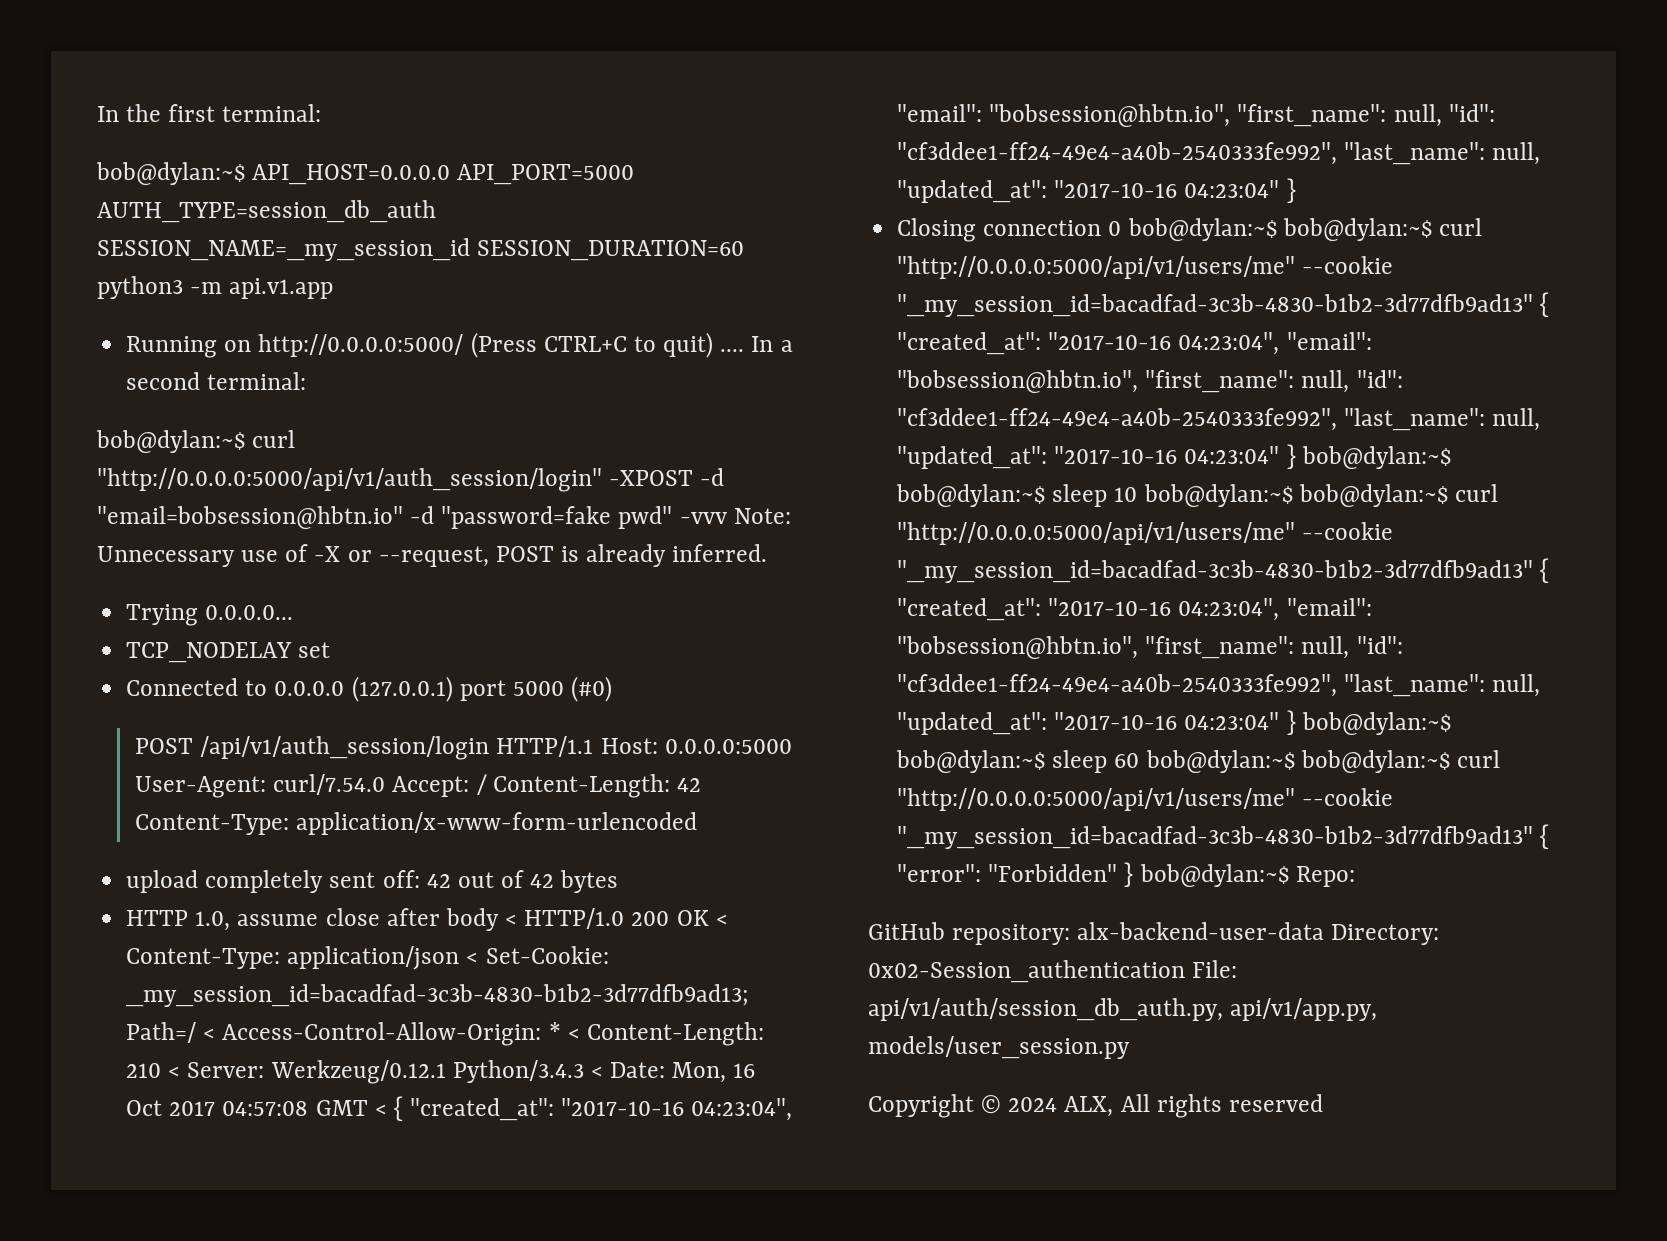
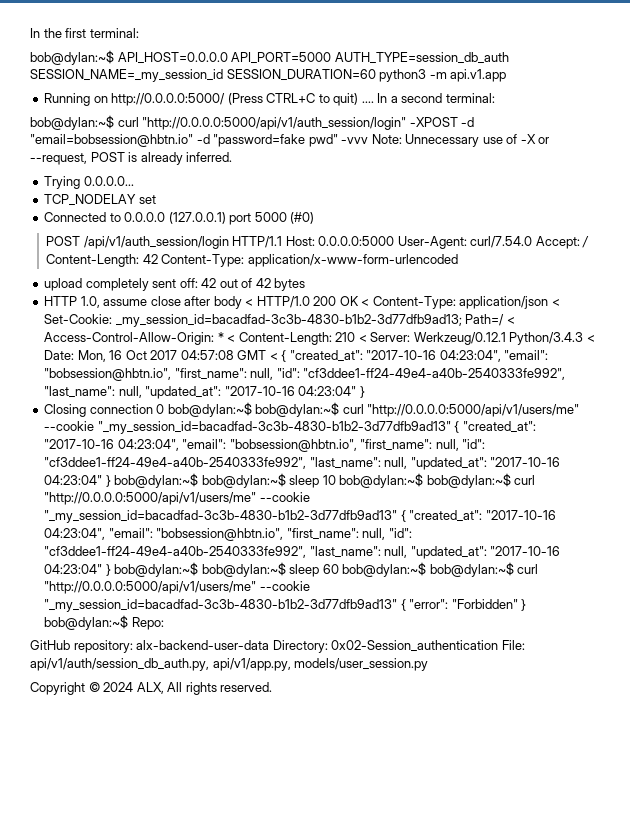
- Copyright © 2024 ALX, All rights reserved
+ Copyright © 2024 ALX, All rights reserved.

